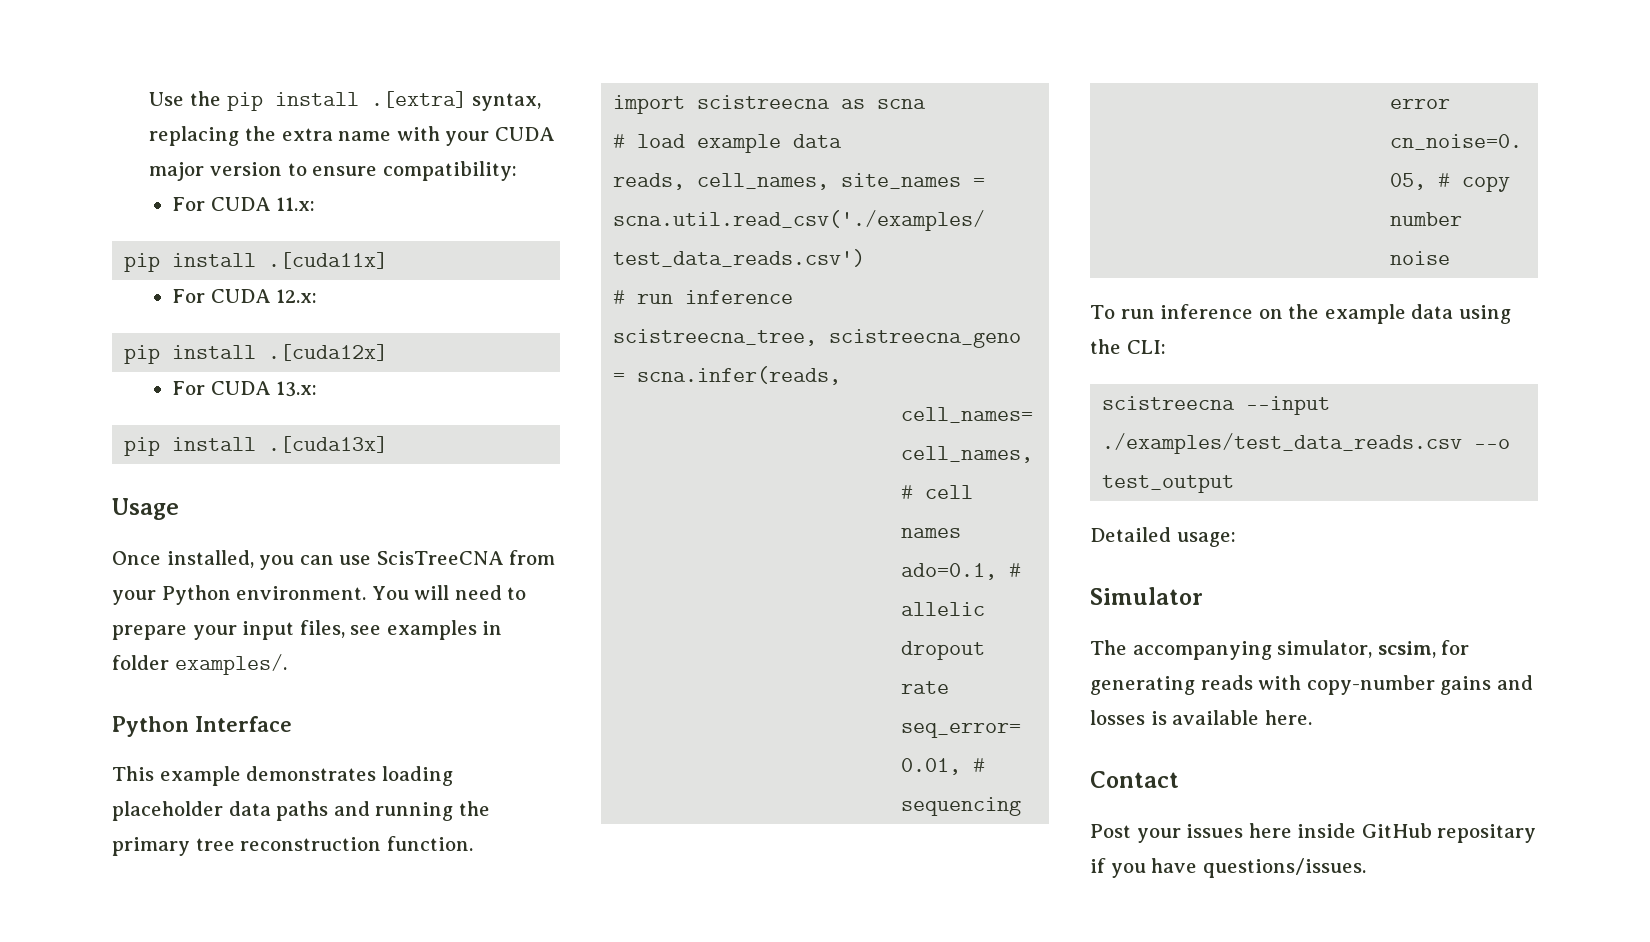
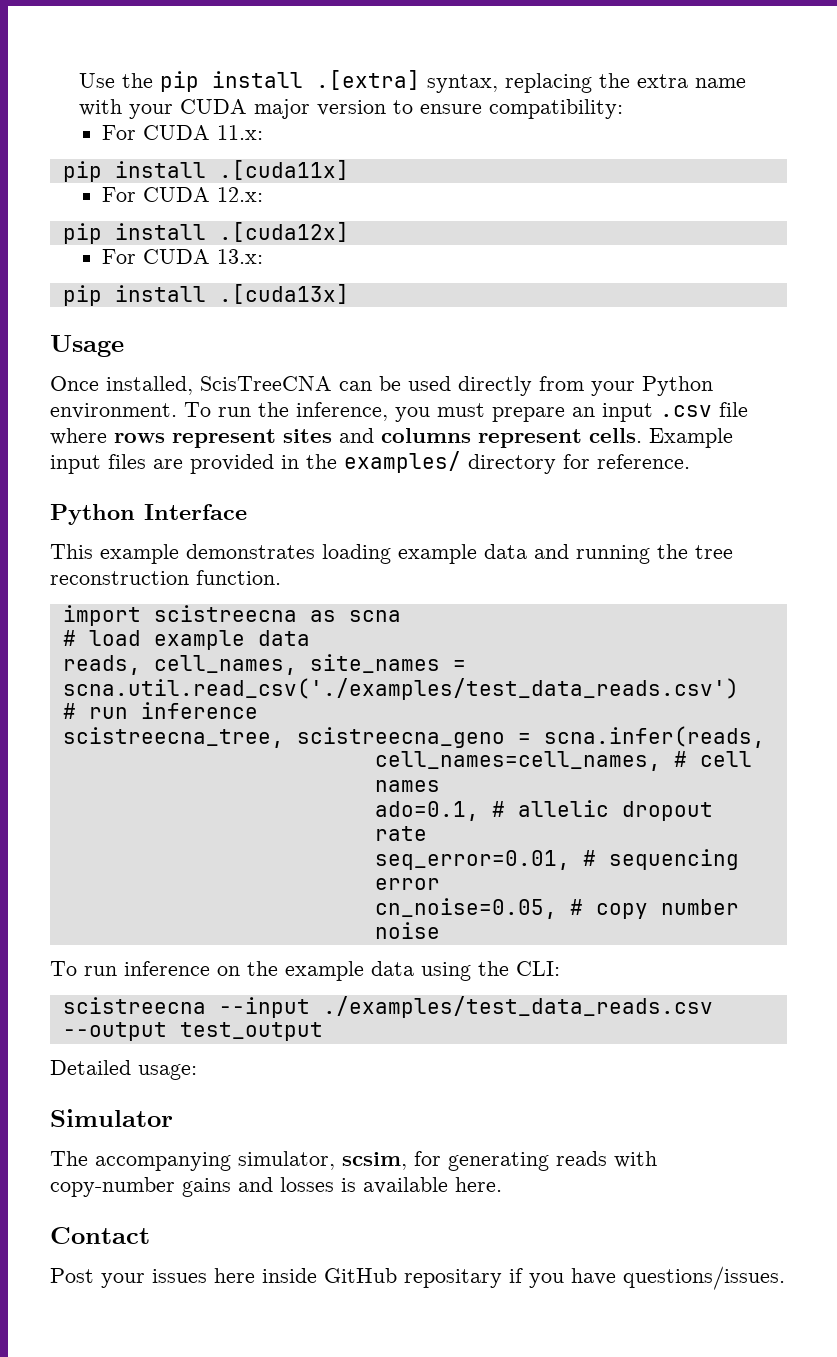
- Once installed, you can use ScisTreeCNA from your Python environment. You will need to prepare your input files, see examples in folder examples/.
+ Once installed, ScisTreeCNA can be used directly from your Python environment. To run the inference, you must prepare an input .csv file where rows represent sites and columns represent cells. Example input files are provided in the examples/ directory for reference.
- This example demonstrates loading placeholder data paths and running the primary tree reconstruction function.
+ This example demonstrates loading example data and running the tree reconstruction function.
- scistreecna --input ./examples/test_data_reads.csv --o test_output
+ scistreecna --input ./examples/test_data_reads.csv --output test_output

